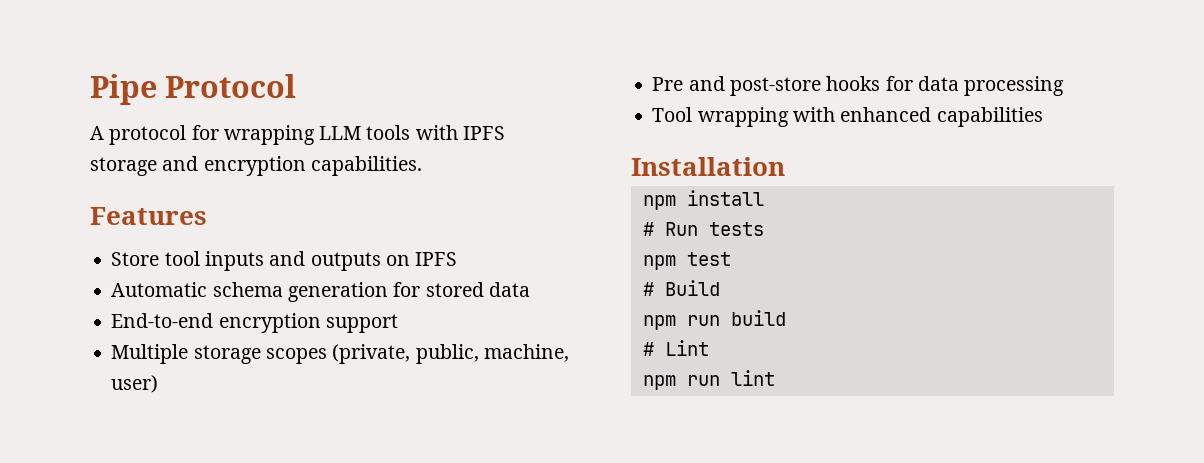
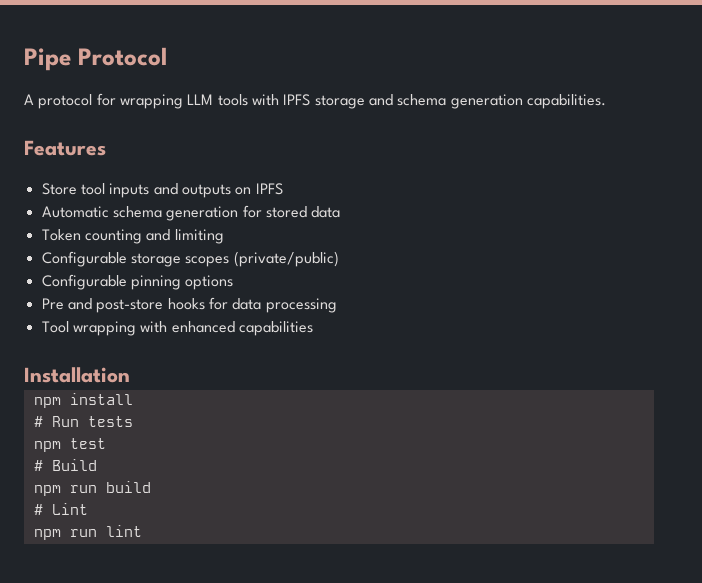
- A protocol for wrapping LLM tools with IPFS storage and encryption capabilities.
+ A protocol for wrapping LLM tools with IPFS storage and schema generation capabilities.
- End-to-end encryption support
- Multiple storage scopes (private, public, machine, user)
+ Token counting and limiting
+ Configurable storage scopes (private/public)
+ Configurable pinning options

